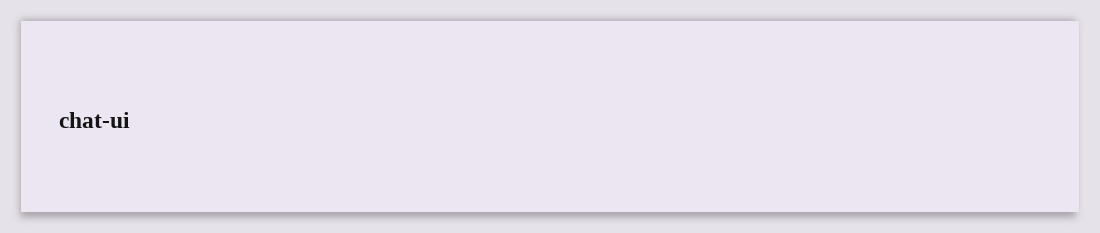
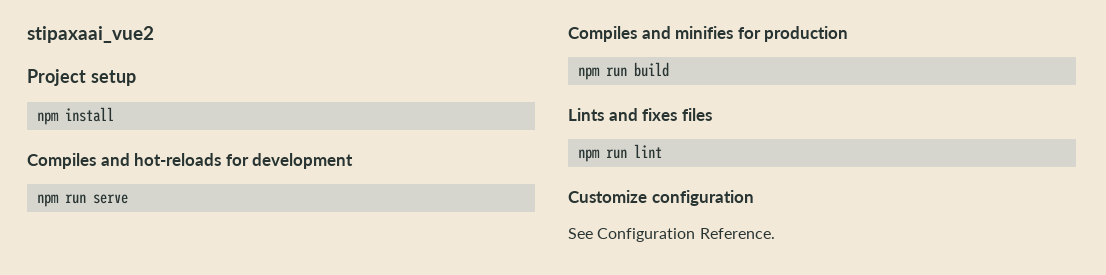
- chat-ui
+ stipaxaai_vue2
+ Project setup
+ npm install
+ Compiles and hot-reloads for development
+ npm run serve
+ Compiles and minifies for production
+ npm run build
+ Lints and fixes files
+ npm run lint
+ Customize configuration
+ See Configuration Reference.

